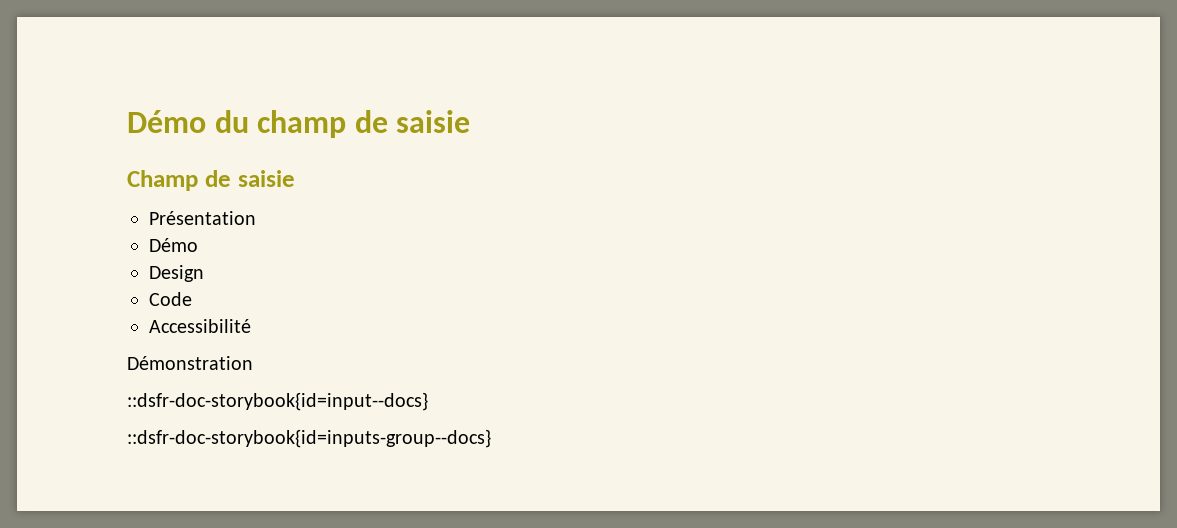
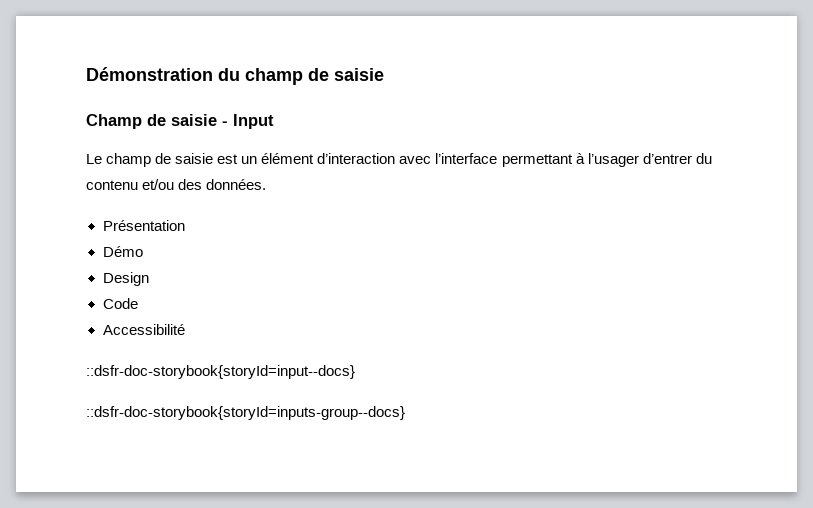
- Démo du champ de saisie
+ Démonstration du champ de saisie
- Champ de saisie
+ Champ de saisie - Input
+ Le champ de saisie est un élément d’interaction avec l’interface permettant à l’usager d’entrer du contenu et/ou des données.
- Démonstration
- ::dsfr-doc-storybook{id=input--docs}
- ::dsfr-doc-storybook{id=inputs-group--docs}
+ ::dsfr-doc-storybook{storyId=input--docs}
+ ::dsfr-doc-storybook{storyId=inputs-group--docs}

